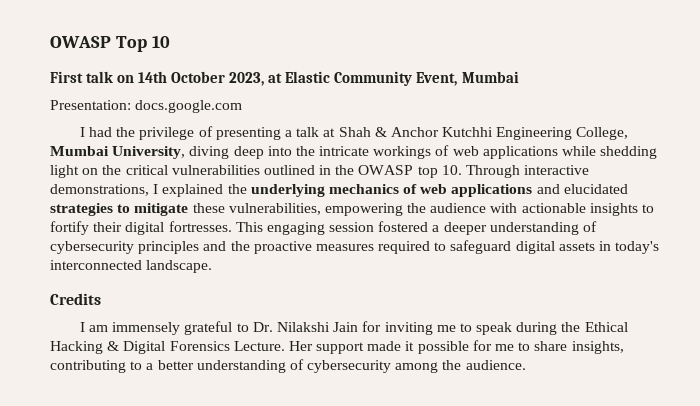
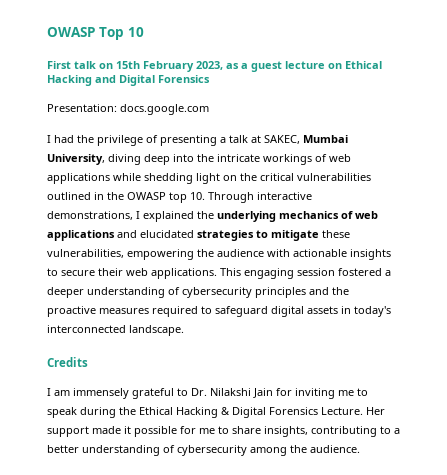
- First talk on 14th October 2023, at Elastic Community Event, Mumbai
+ First talk on 15th February 2023, as a guest lecture on Ethical Hacking and Digital Forensics
- I had the privilege of presenting a talk at Shah & Anchor Kutchhi Engineering College, Mumbai University, diving deep into the intricate workings of web applications while shedding light on the critical vulnerabilities outlined in the OWASP top 10. Through interactive demonstrations, I explained the underlying mechanics of web applications and elucidated strategies to mitigate these vulnerabilities, empowering the audience with actionable insights to fortify their digital fortresses.
+ I had the privilege of presenting a talk at SAKEC, Mumbai University, diving deep into the intricate workings of web applications while shedding light on the critical vulnerabilities outlined in the OWASP top 10. Through interactive demonstrations, I explained the underlying mechanics of web applications and elucidated strategies to mitigate these vulnerabilities, empowering the audience with actionable insights to secure their web applications.

